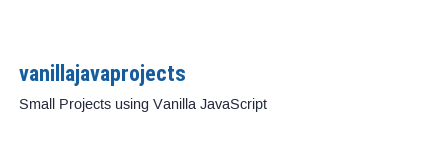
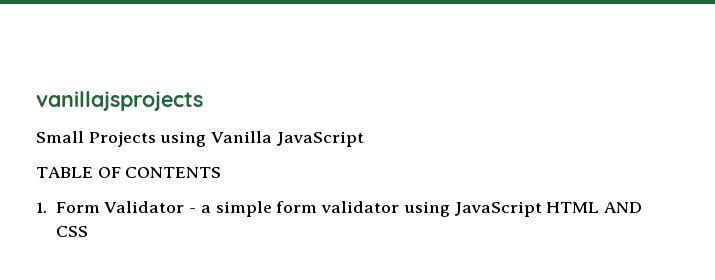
- vanillajavaprojects
+ vanillajsprojects
+ TABLE OF CONTENTS
+ 1. Form Validator - a simple form validator using JavaScript HTML AND CSS

